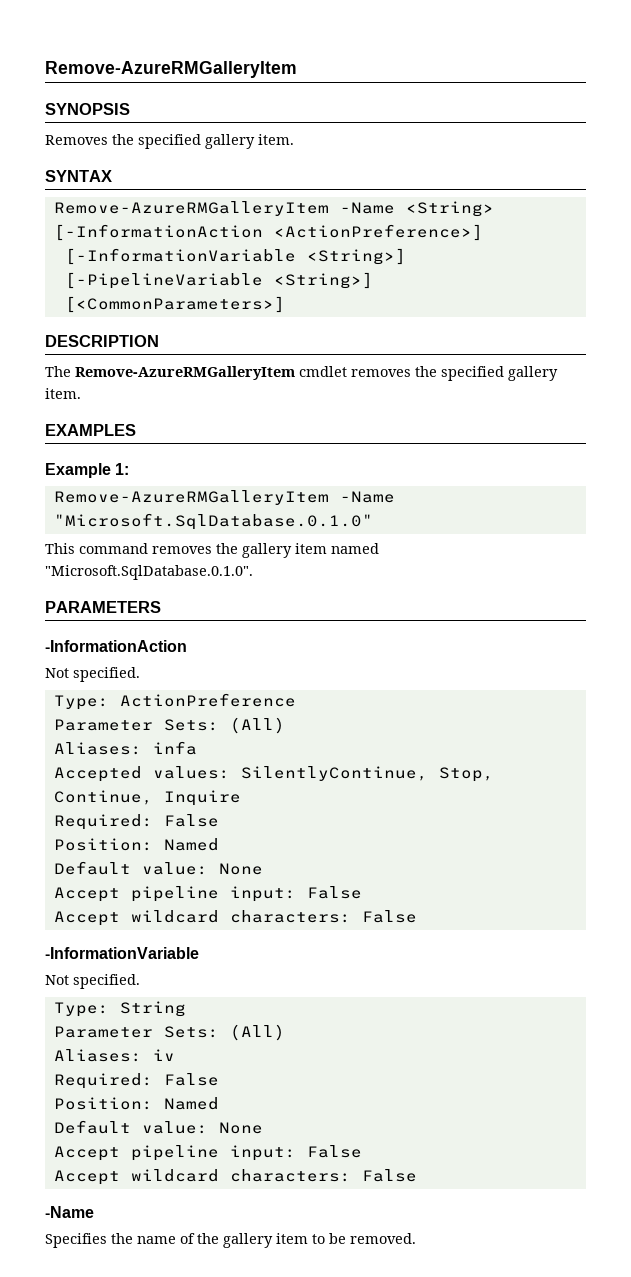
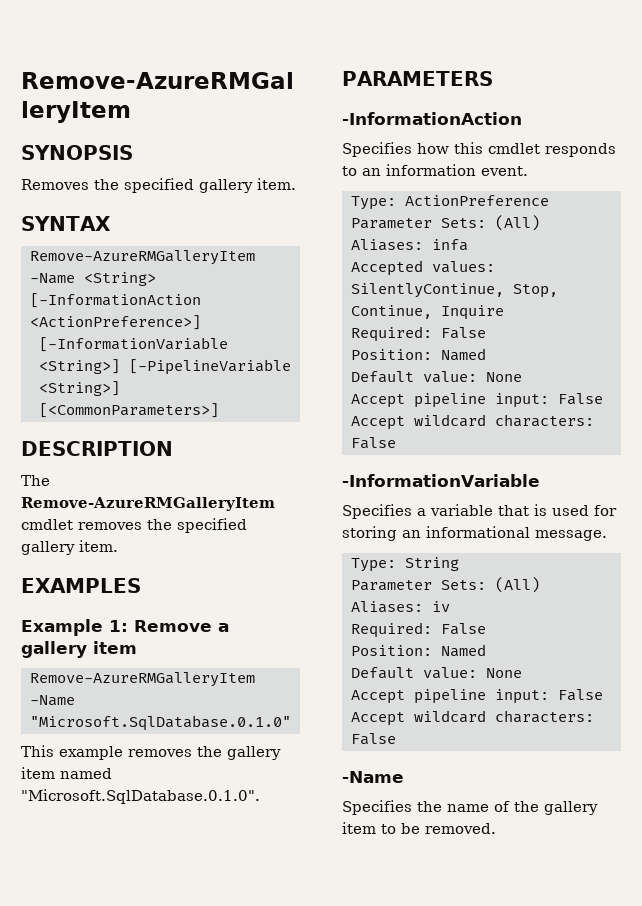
- Example 1:
+ Example 1: Remove a gallery item
- This command removes the gallery item named "Microsoft.SqlDatabase.0.1.0".
+ This example removes the gallery item named "Microsoft.SqlDatabase.0.1.0".
  -InformationAction
- Not specified.
+ Specifies how this cmdlet responds to an information event.
  -InformationVariable
- Not specified.
+ Specifies a variable that is used for storing an informational message.

